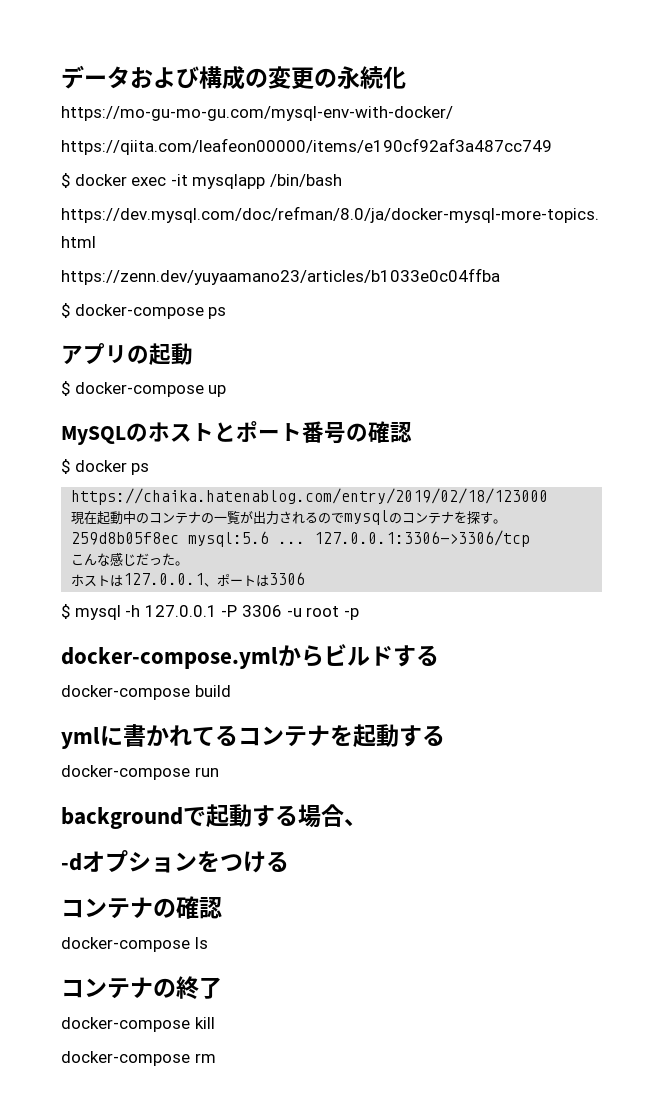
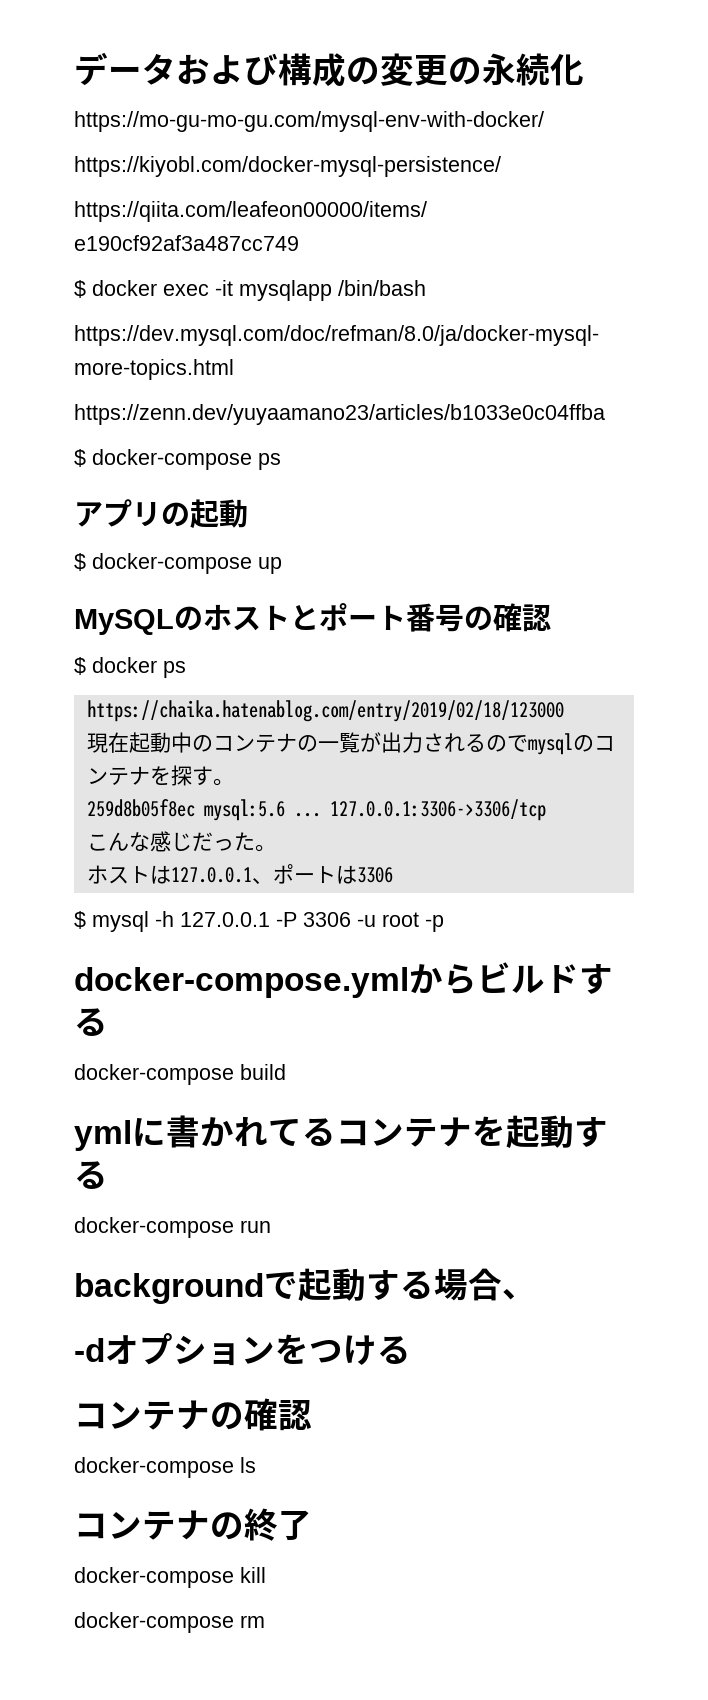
+ https://kiyobl.com/docker-mysql-persistence/

